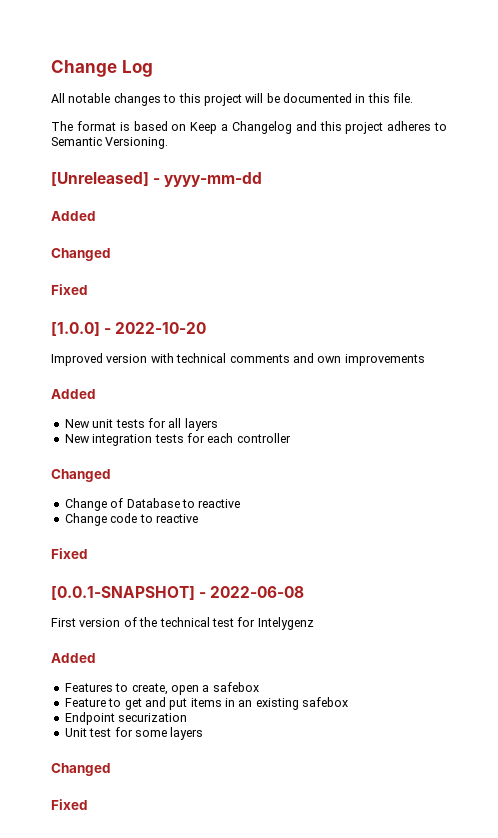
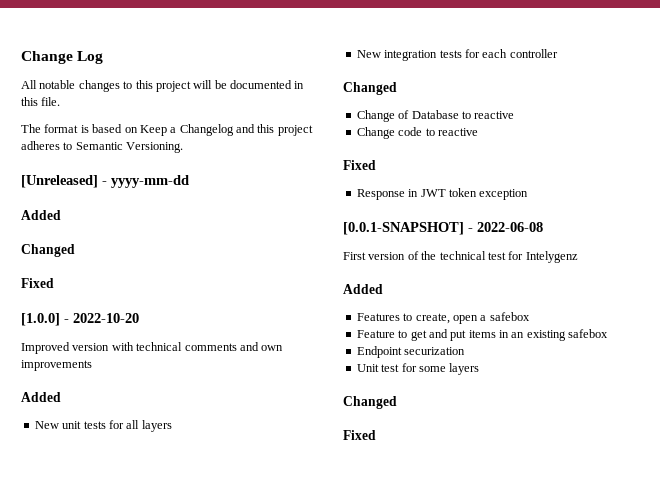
+ Response in JWT token exception

